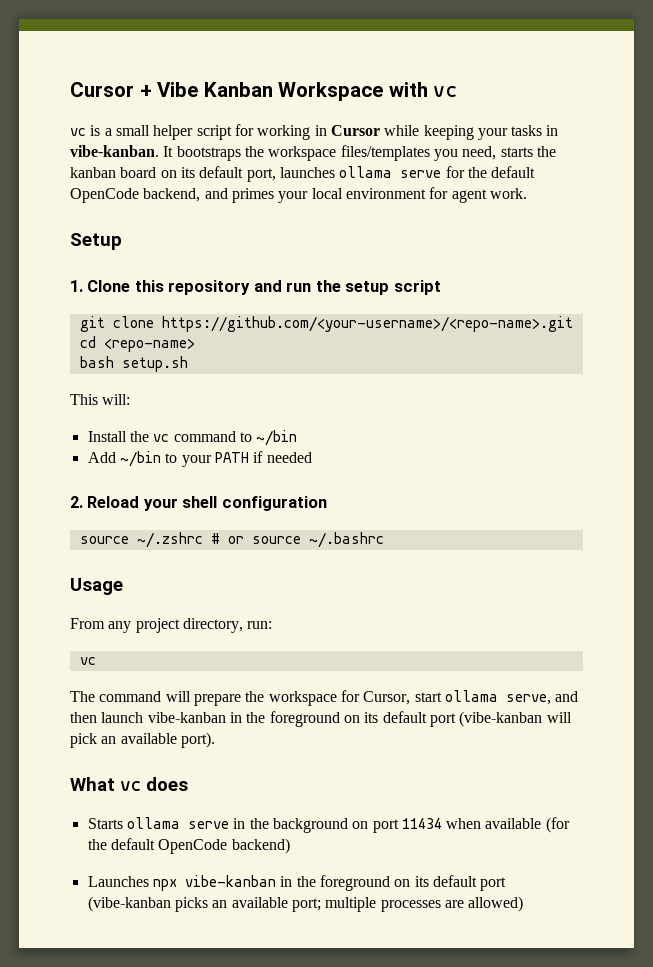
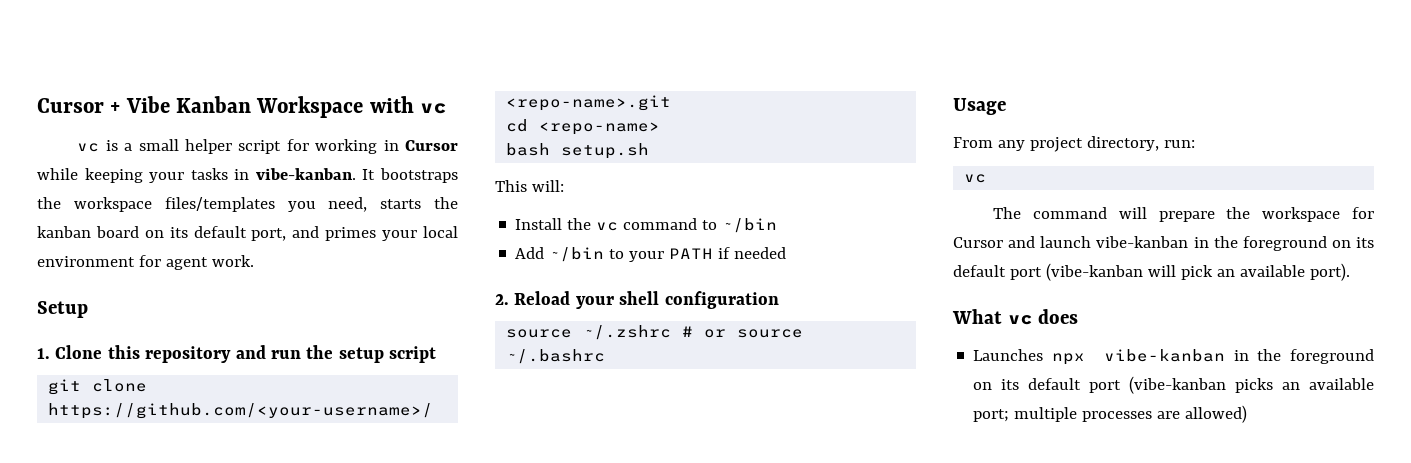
- It bootstraps the workspace files/templates you need, starts the kanban board on its default port, launches ollama serve for the default OpenCode backend, and primes your local environment for agent work.
+ It bootstraps the workspace files/templates you need, starts the kanban board on its default port, and primes your local environment for agent work.
- The command will prepare the workspace for Cursor, start ollama serve, and then launch vibe-kanban in the foreground on its default port (vibe-kanban will pick an available port).
+ The command will prepare the workspace for Cursor and launch vibe-kanban in the foreground on its default port (vibe-kanban will pick an available port).
- Starts ollama serve in the background on port 11434 when available (for the default OpenCode backend)

